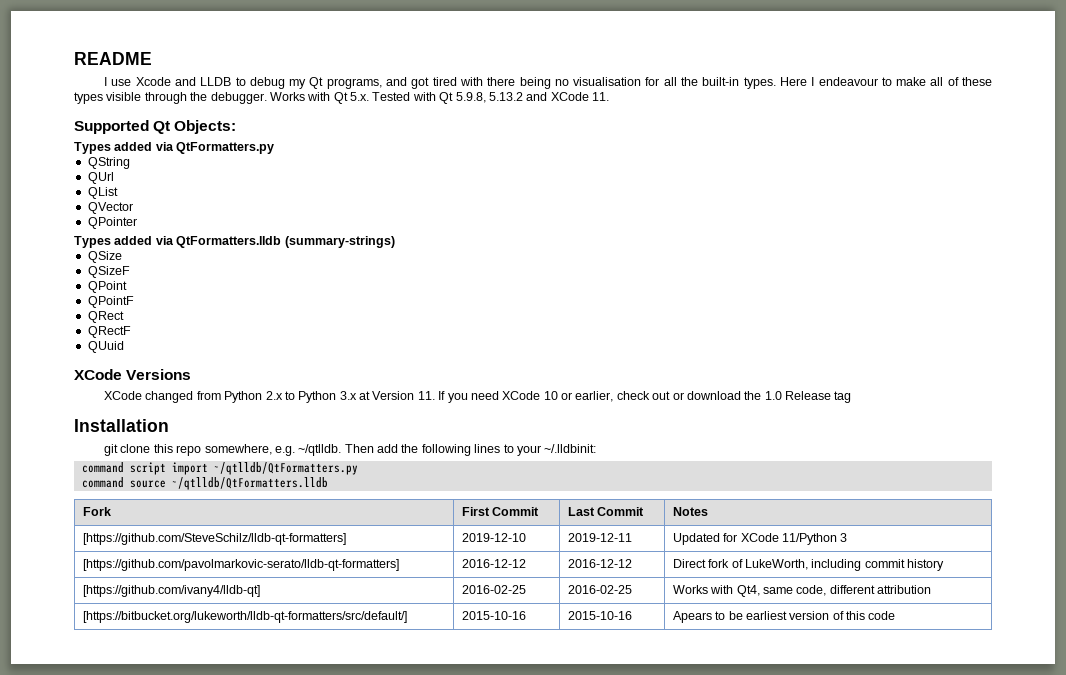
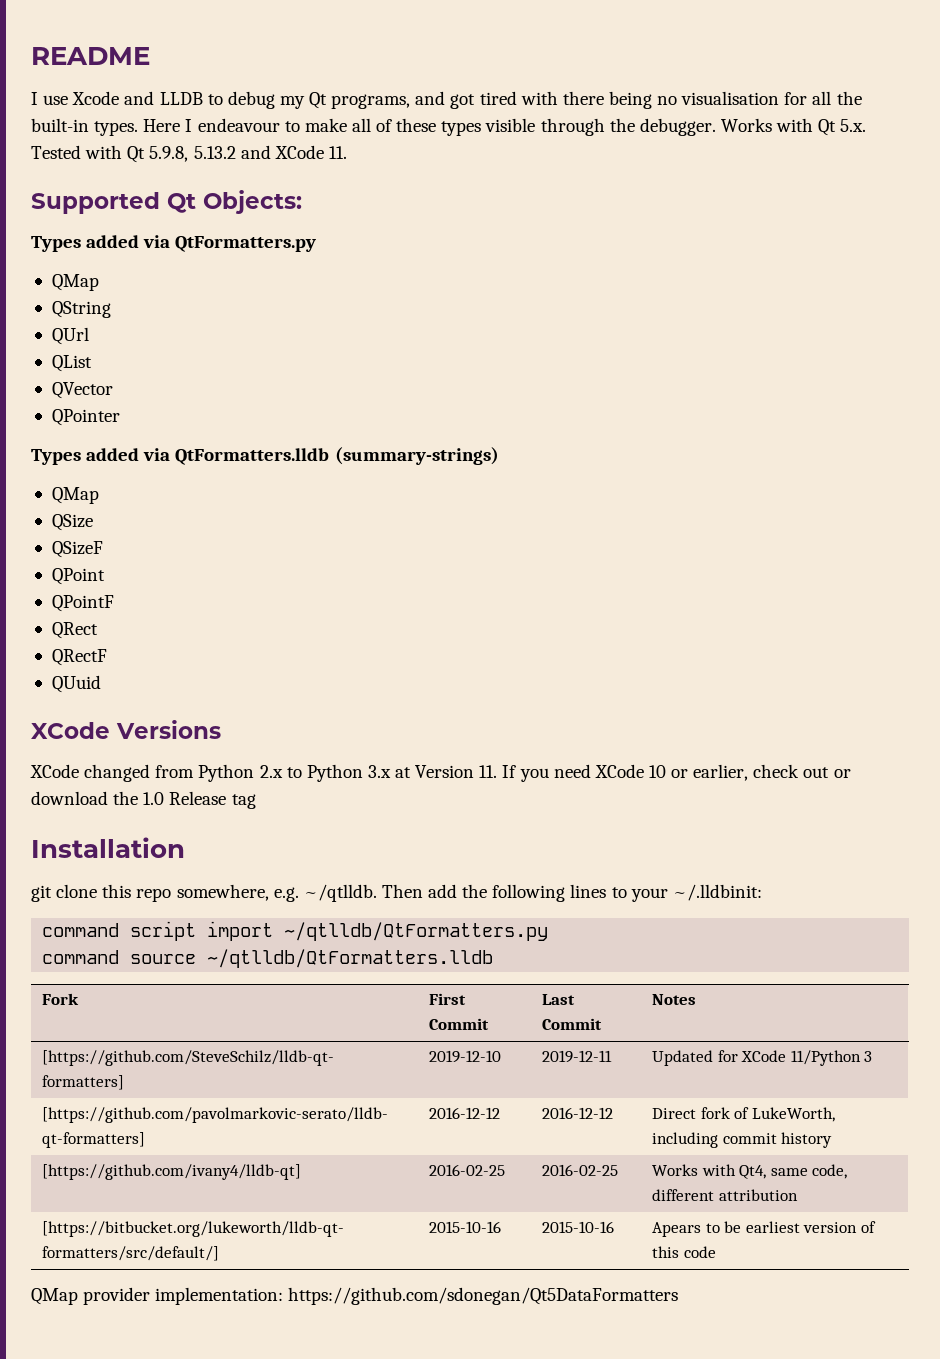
  Types added via QtFormatters.py
+ QMap
  Types added via QtFormatters.lldb (summary-strings)
+ QMap
+ QMap provider implementation: https://github.com/sdonegan/Qt5DataFormatters

